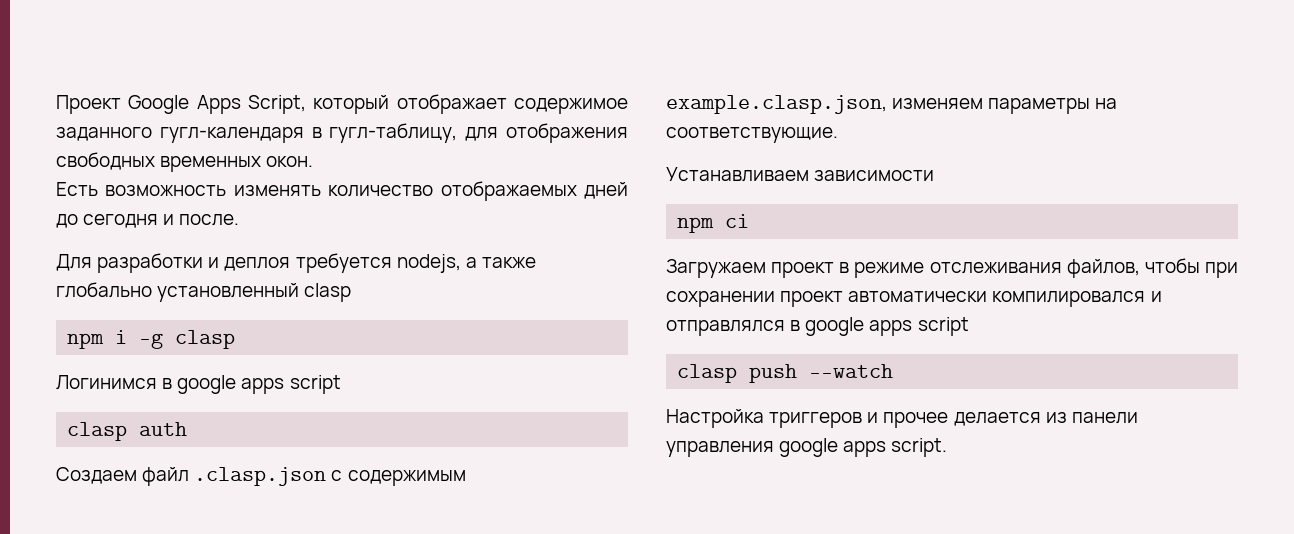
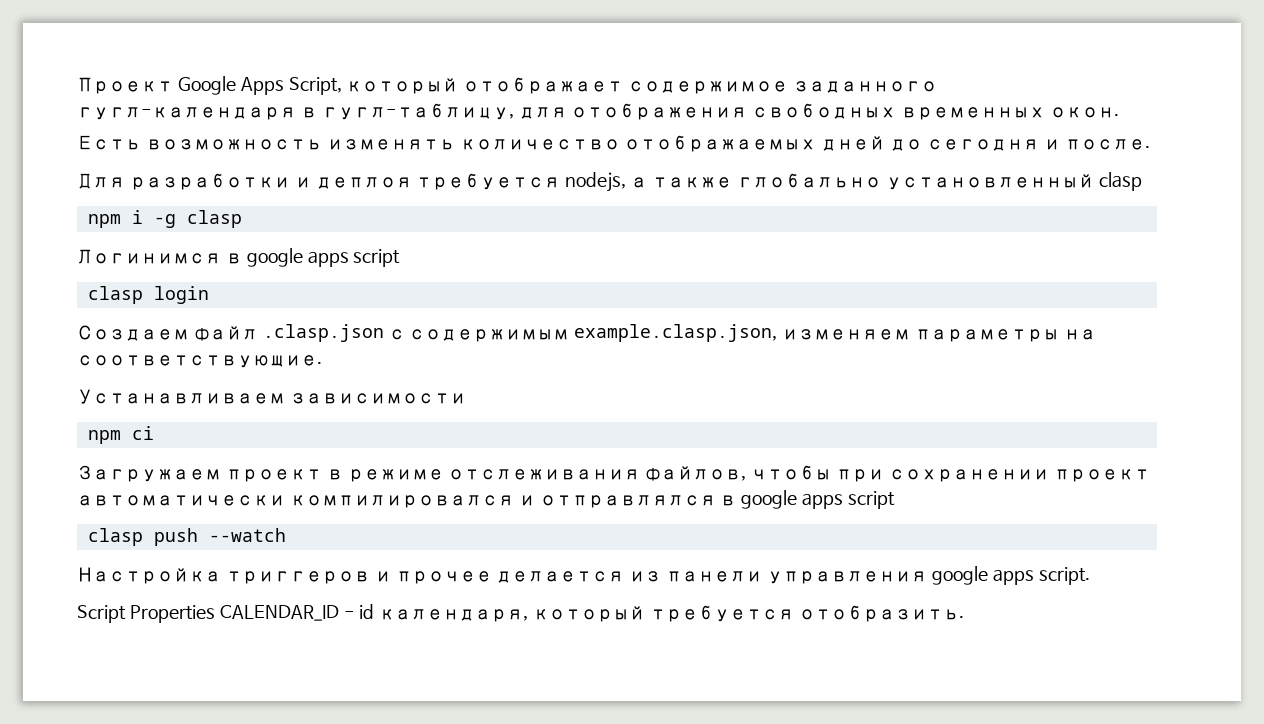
- clasp auth
+ clasp login
+ Script Properties CALENDAR_ID - id календаря, который требуется отобразить.

